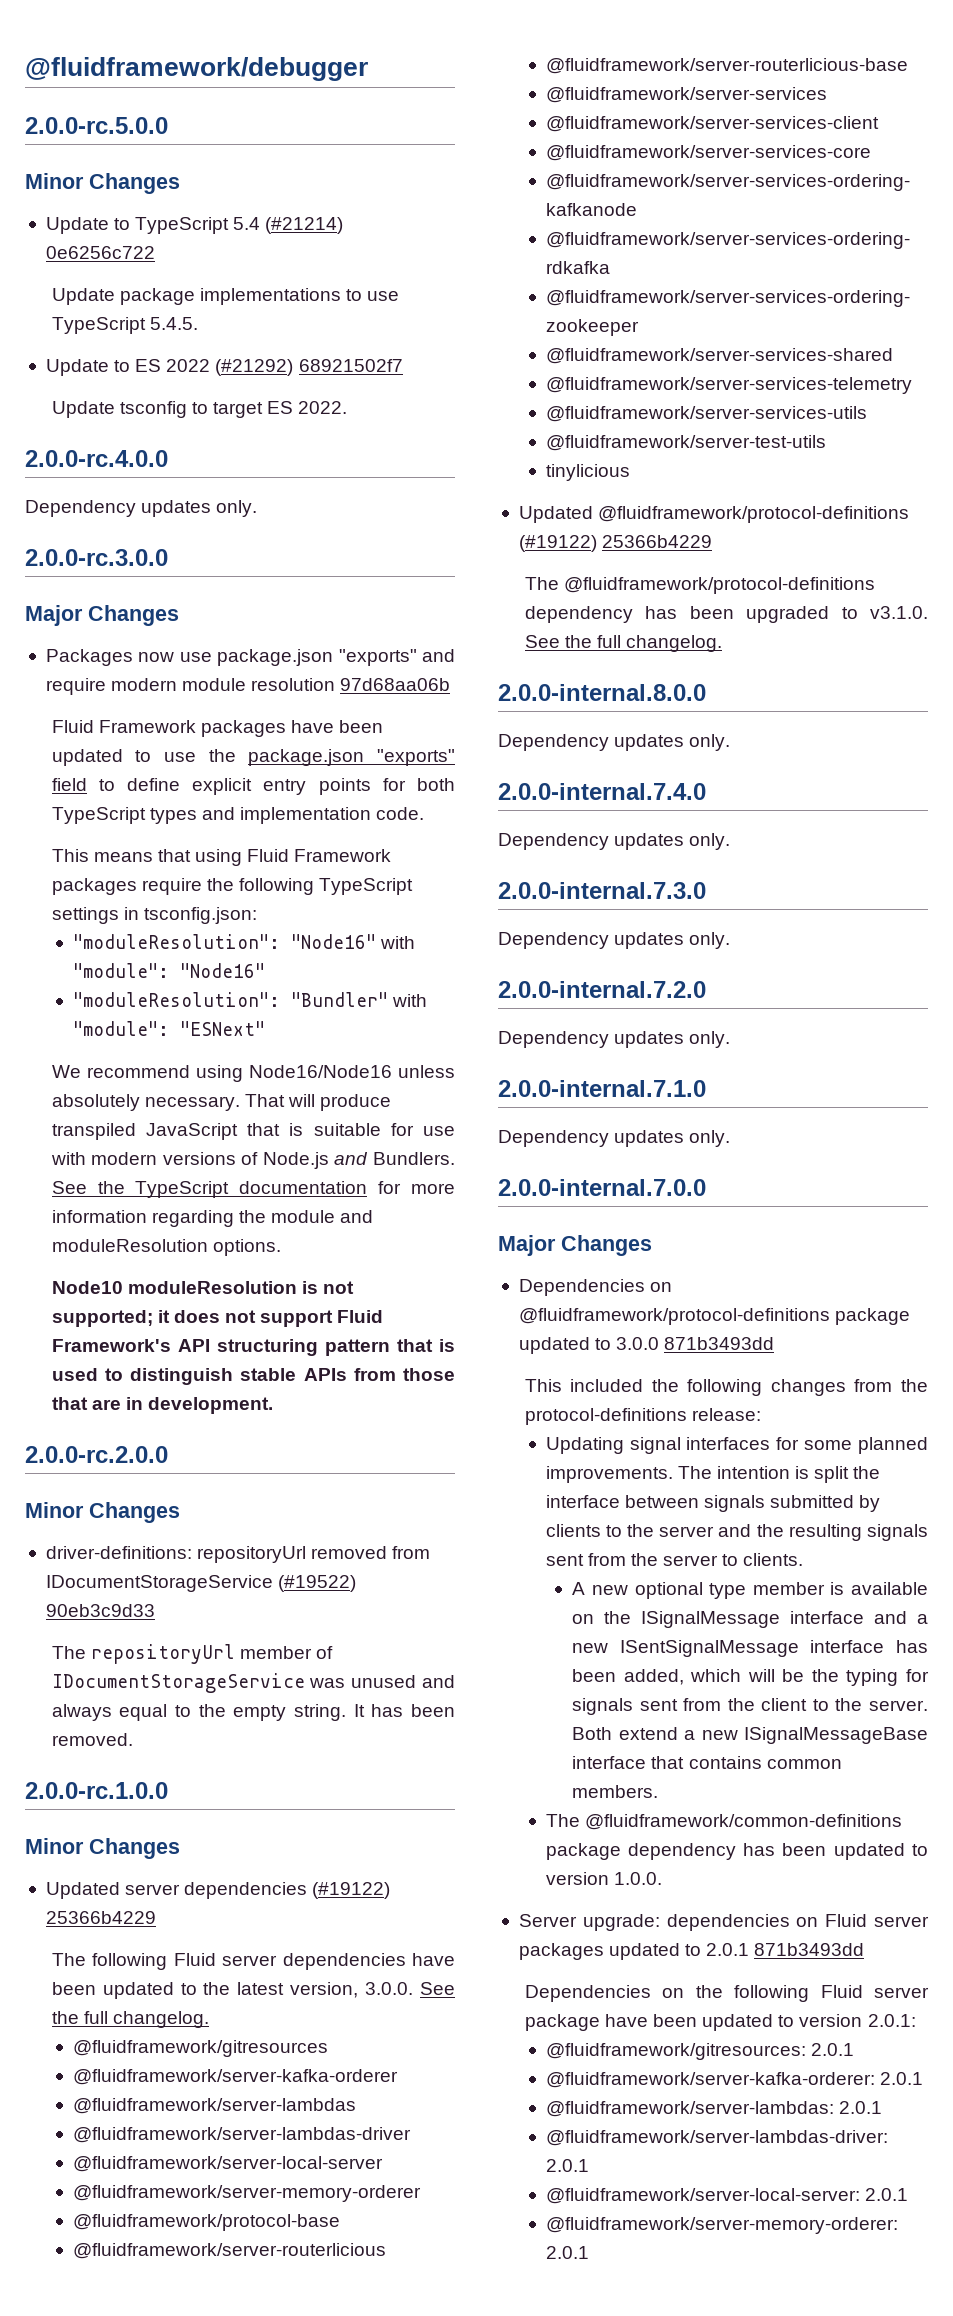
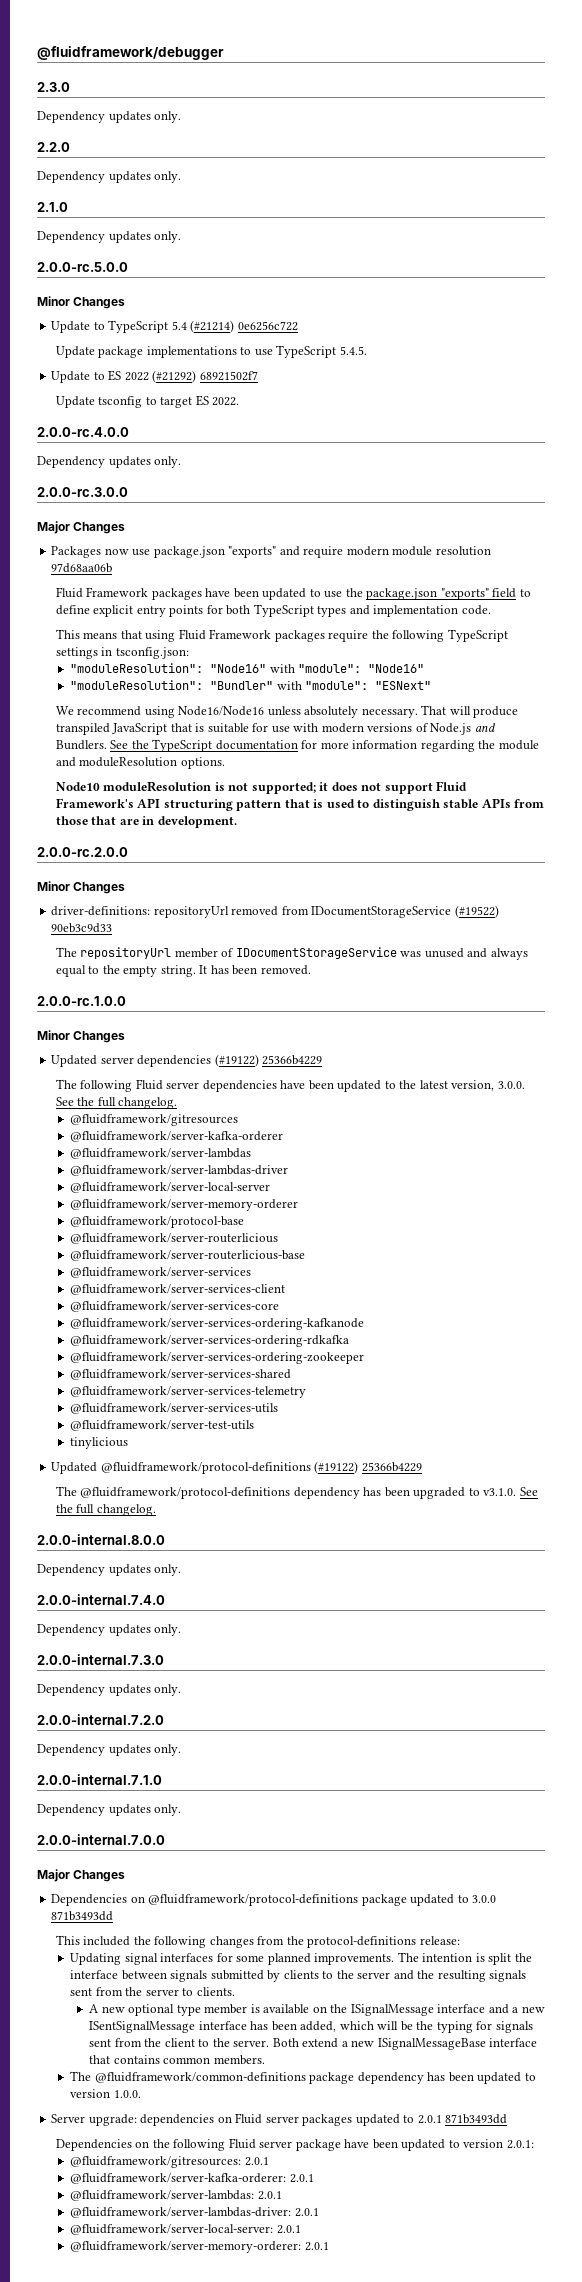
+ 2.3.0
+ Dependency updates only.
+ 2.2.0
+ Dependency updates only.
+ 2.1.0
+ Dependency updates only.

